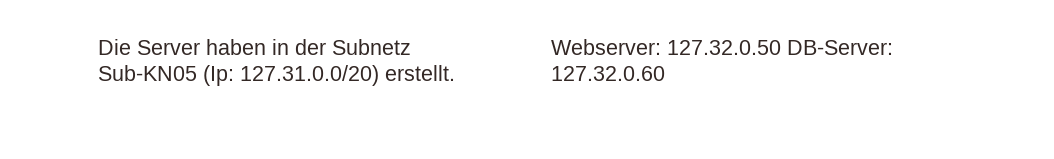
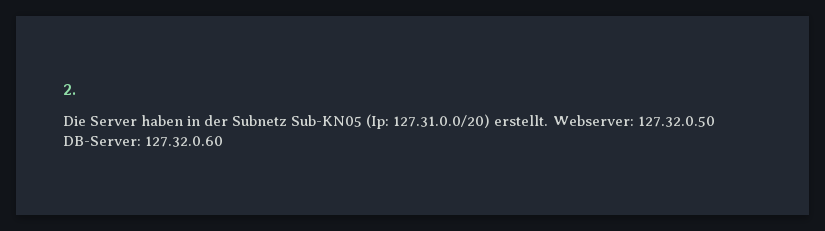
+ 2.

